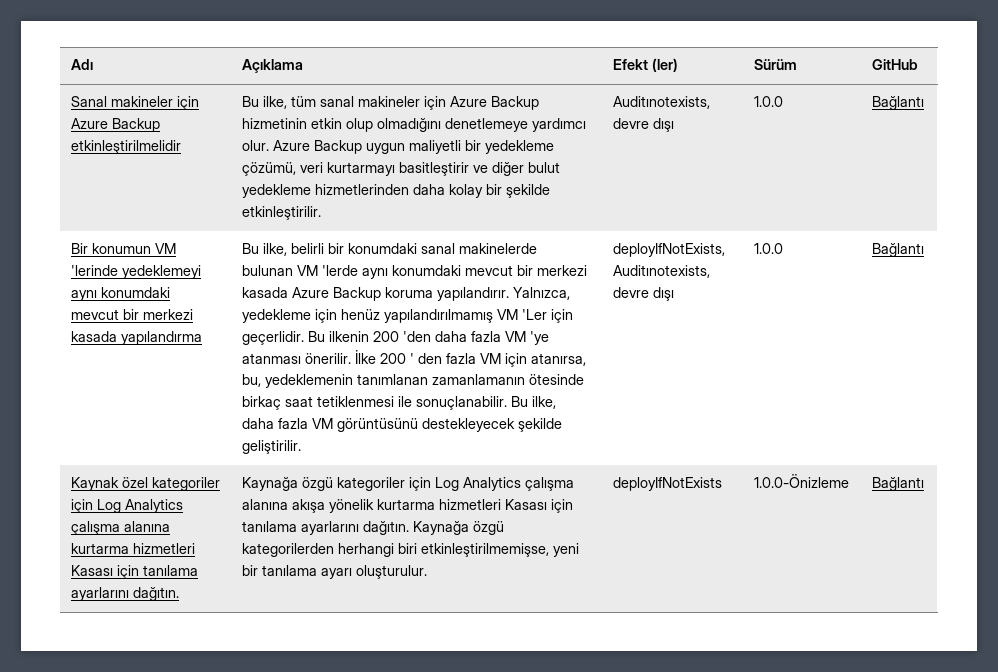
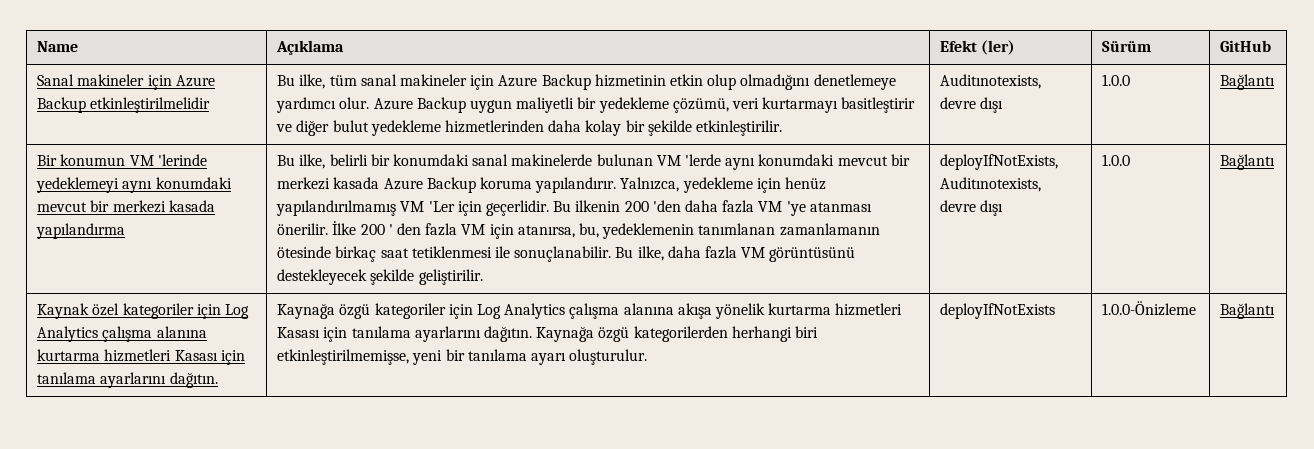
- Adı | Açıklama | Efekt (ler) | Sürüm | GitHub
+ Name | Açıklama | Efekt (ler) | Sürüm | GitHub

